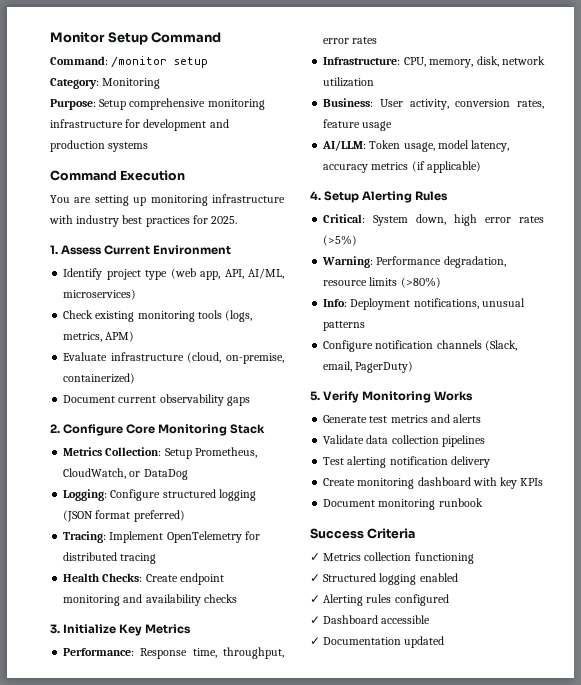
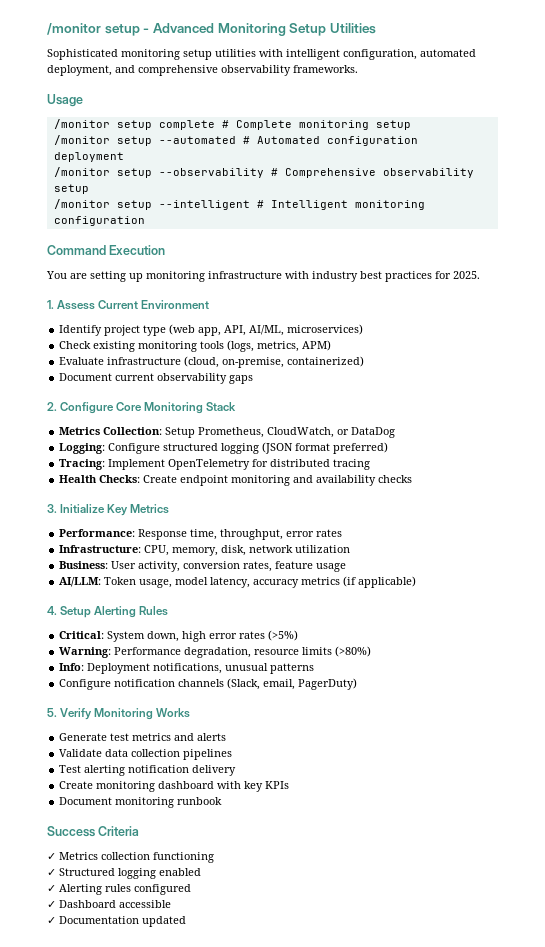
- Monitor Setup Command
- Command: /monitor setup
- Category: Monitoring
- Purpose: Setup comprehensive monitoring infrastructure for development and production systems
+ /monitor setup - Advanced Monitoring Setup Utilities
+ Sophisticated monitoring setup utilities with intelligent configuration, automated deployment, and comprehensive observability frameworks.
+ Usage
+ /monitor setup complete # Complete monitoring setup
+ /monitor setup --automated # Automated configuration deployment
+ /monitor setup --observability # Comprehensive observability setup
+ /monitor setup --intelligent # Intelligent monitoring configuration

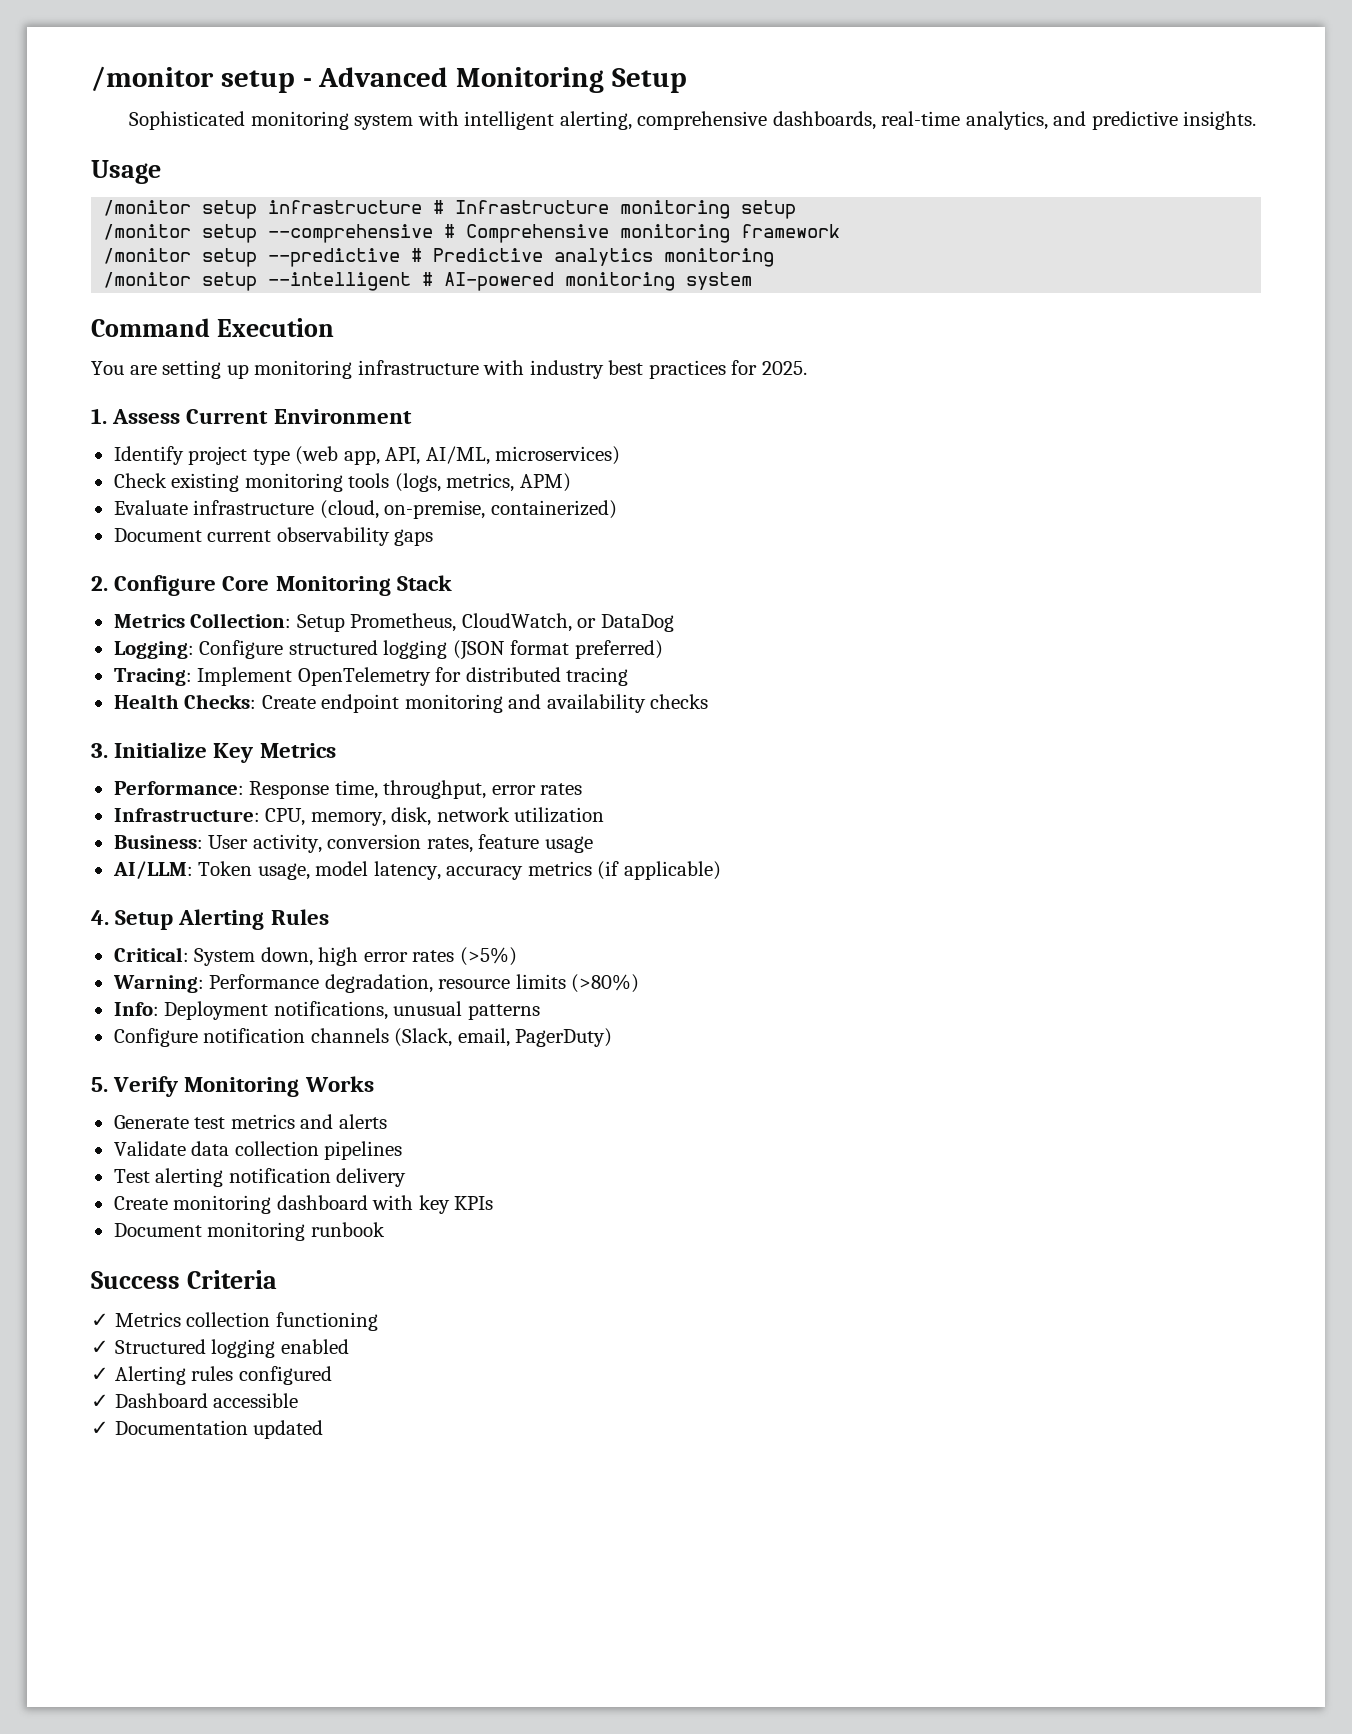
- /monitor setup - Advanced Monitoring Setup Utilities
+ /monitor setup - Advanced Monitoring Setup
- Sophisticated monitoring setup utilities with intelligent configuration, automated deployment, and comprehensive observability frameworks.
+ Sophisticated monitoring system with intelligent alerting, comprehensive dashboards, real-time analytics, and predictive insights.
- /monitor setup complete # Complete monitoring setup
+ /monitor setup infrastructure # Infrastructure monitoring setup
- /monitor setup --automated # Automated configuration deployment
- /monitor setup --observability # Comprehensive observability setup
+ /monitor setup --comprehensive # Comprehensive monitoring framework
+ /monitor setup --predictive # Predictive analytics monitoring
- /monitor setup --intelligent # Intelligent monitoring configuration
+ /monitor setup --intelligent # AI-powered monitoring system

